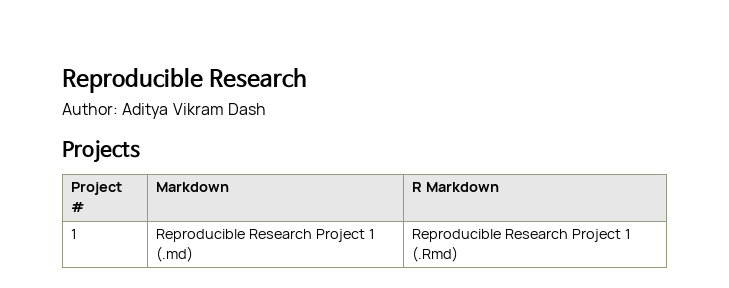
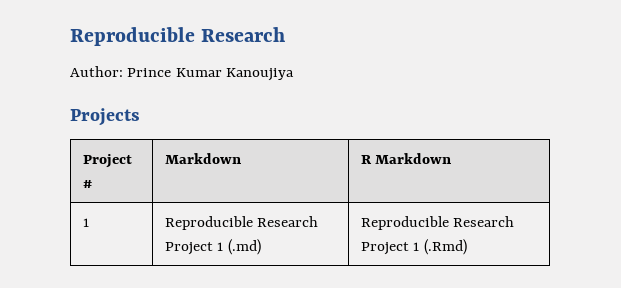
- Author: Aditya Vikram Dash
+ Author: Prince Kumar Kanoujiya

